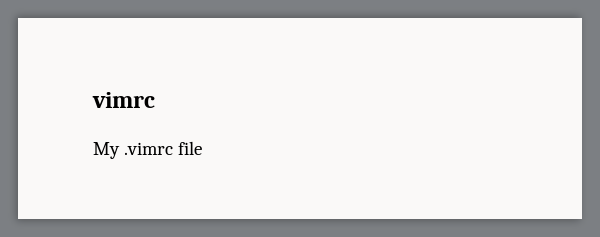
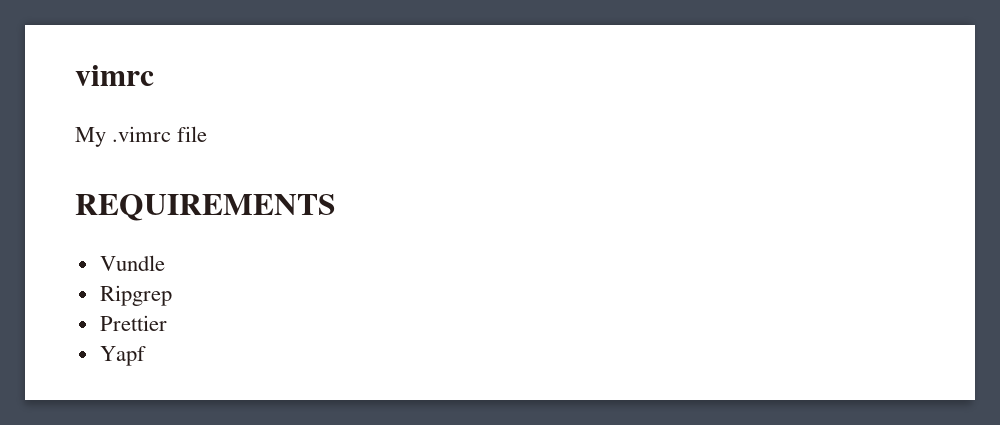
+ REQUIREMENTS
+ Vundle
+ Ripgrep
+ Prettier
+ Yapf

